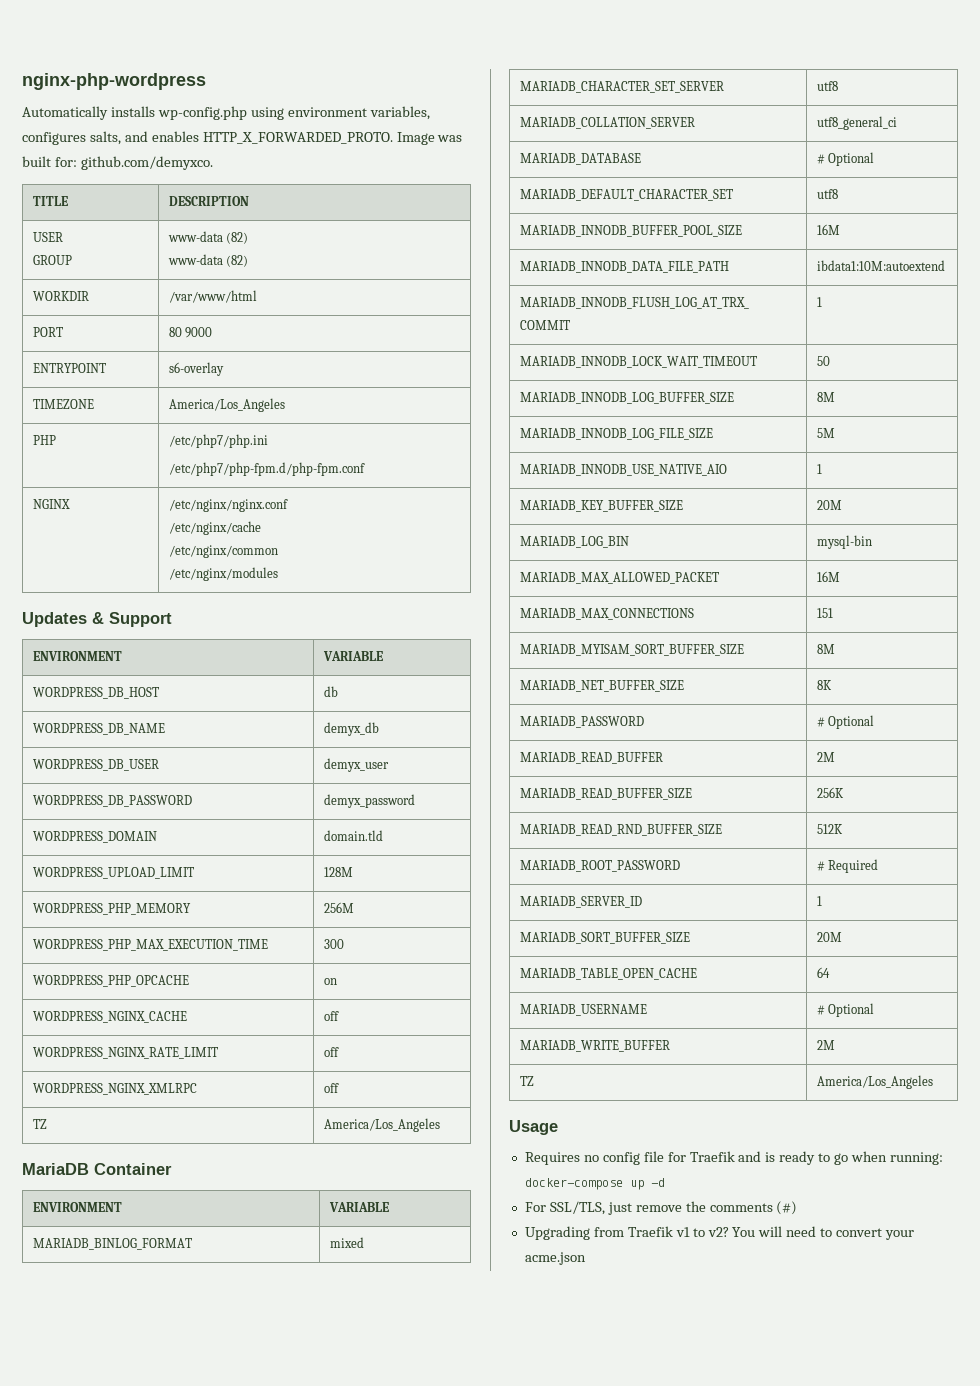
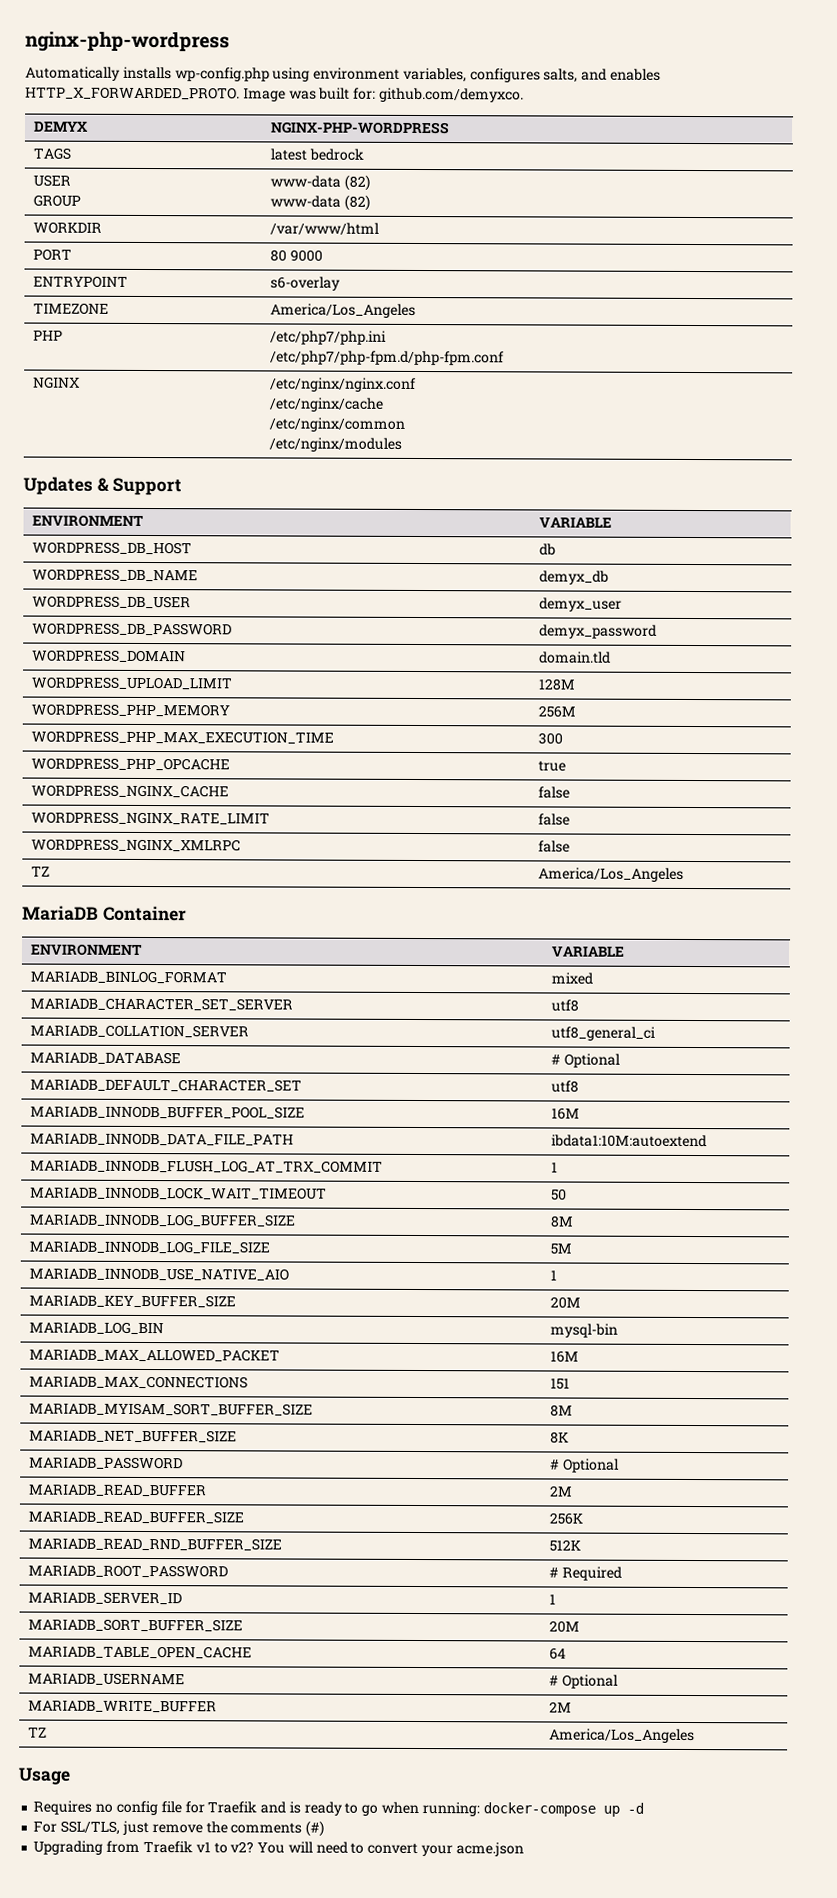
- TITLE | DESCRIPTION
+ DEMYX | NGINX-PHP-WORDPRESS
+ TAGS | latest bedrock
- WORDPRESS_PHP_OPCACHE | on
+ WORDPRESS_PHP_OPCACHE | true
- WORDPRESS_NGINX_CACHE | off
+ WORDPRESS_NGINX_CACHE | false
- WORDPRESS_NGINX_RATE_LIMIT | off
+ WORDPRESS_NGINX_RATE_LIMIT | false
- WORDPRESS_NGINX_XMLRPC | off
+ WORDPRESS_NGINX_XMLRPC | false

